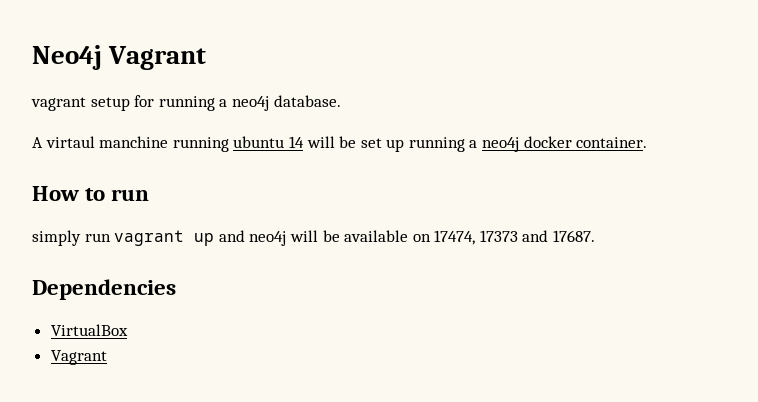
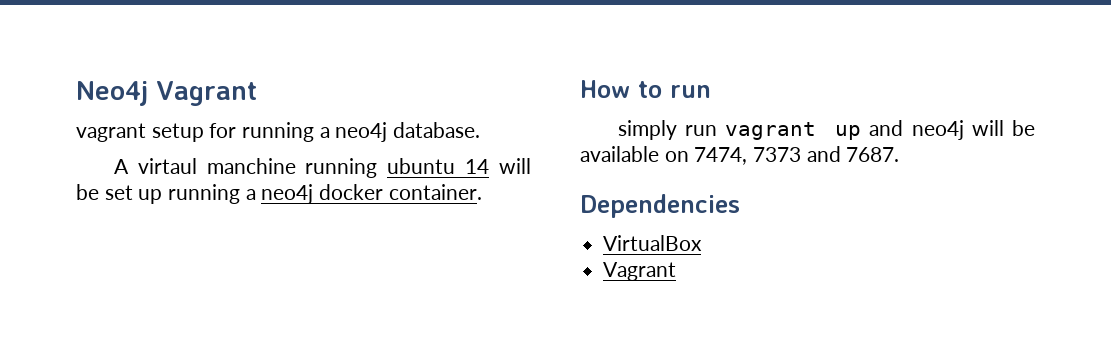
- simply run vagrant up and neo4j will be available on 17474, 17373 and 17687.
+ simply run vagrant up and neo4j will be available on 7474, 7373 and 7687.

